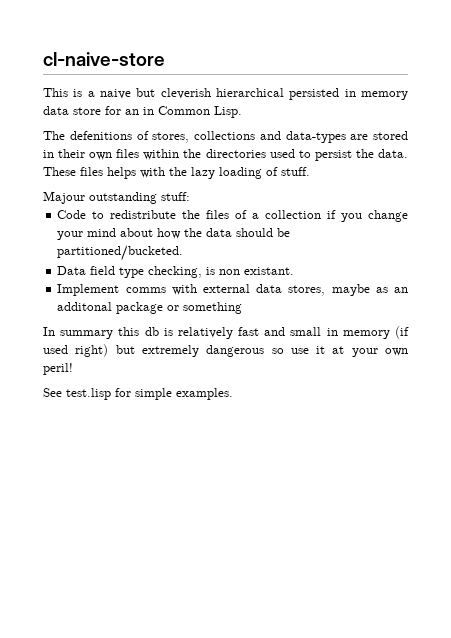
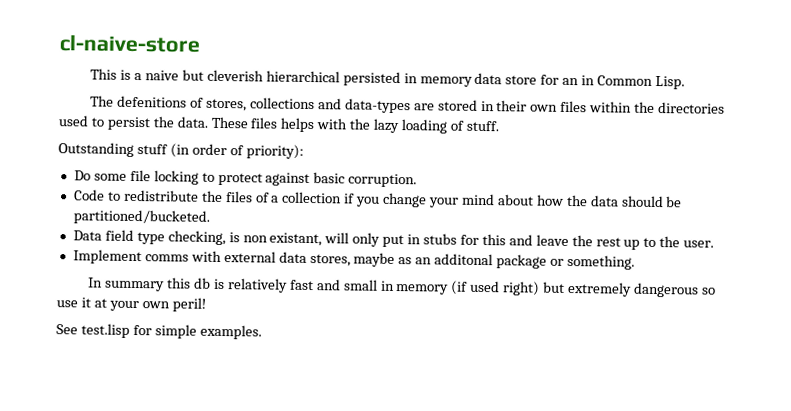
- Majour outstanding stuff:
+ Outstanding stuff (in order of priority):
+ Do some file locking to protect against basic corruption.
- Data field type checking, is non existant.
+ Data field type checking, is non existant, will only put in stubs for this and leave the rest up to the user.
- Implement comms with external data stores, maybe as an additonal package or something
+ Implement comms with external data stores, maybe as an additonal package or something.

